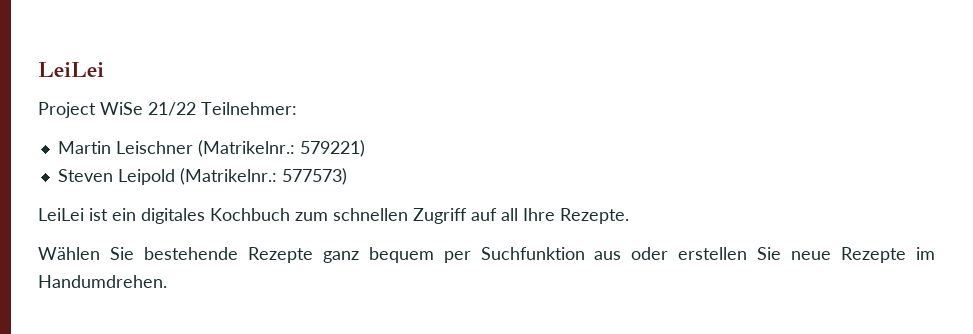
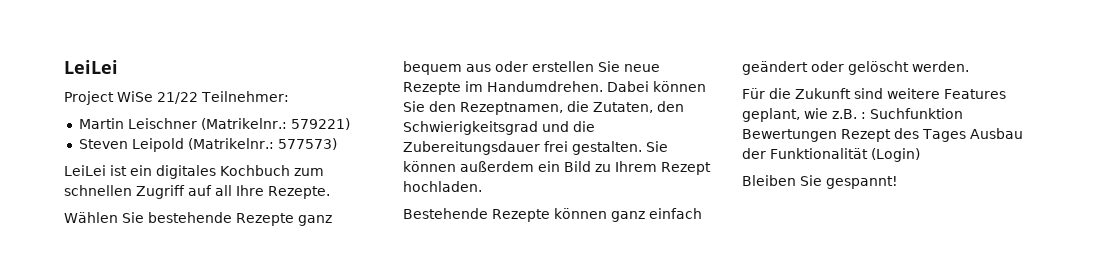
- Wählen Sie bestehende Rezepte ganz bequem per Suchfunktion aus oder erstellen Sie neue Rezepte im Handumdrehen.
+ Wählen Sie bestehende Rezepte ganz bequem aus oder erstellen Sie neue Rezepte im Handumdrehen.
+ Dabei können Sie den Rezeptnamen, die Zutaten, den Schwierigkeitsgrad und die Zubereitungsdauer frei gestalten. Sie können außerdem ein Bild zu Ihrem Rezept hochladen.
+ Bestehende Rezepte können ganz einfach geändert oder gelöscht werden.
+ Für die Zukunft sind weitere Features geplant, wie z.B. : Suchfunktion Bewertungen Rezept des Tages Ausbau der Funktionalität (Login)
+ Bleiben Sie gespannt!

